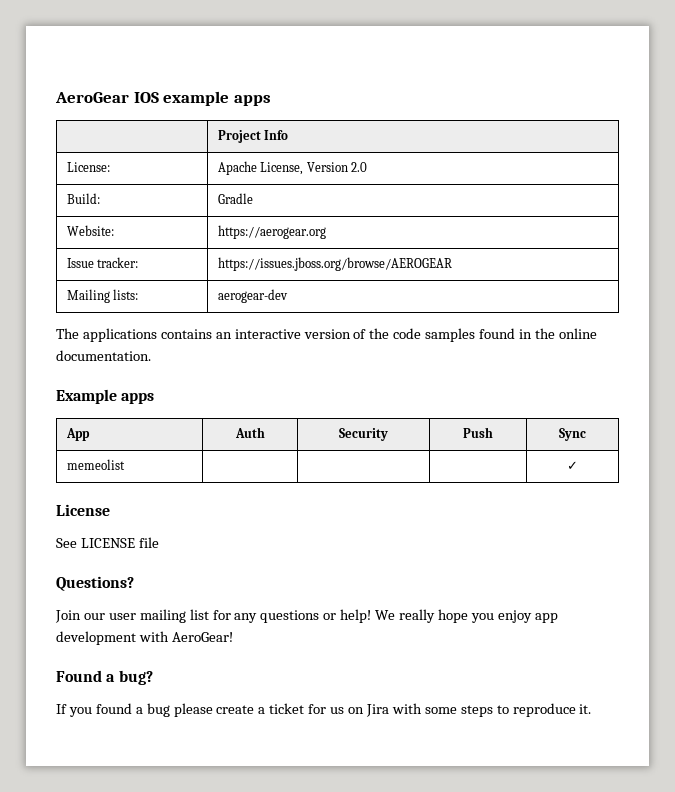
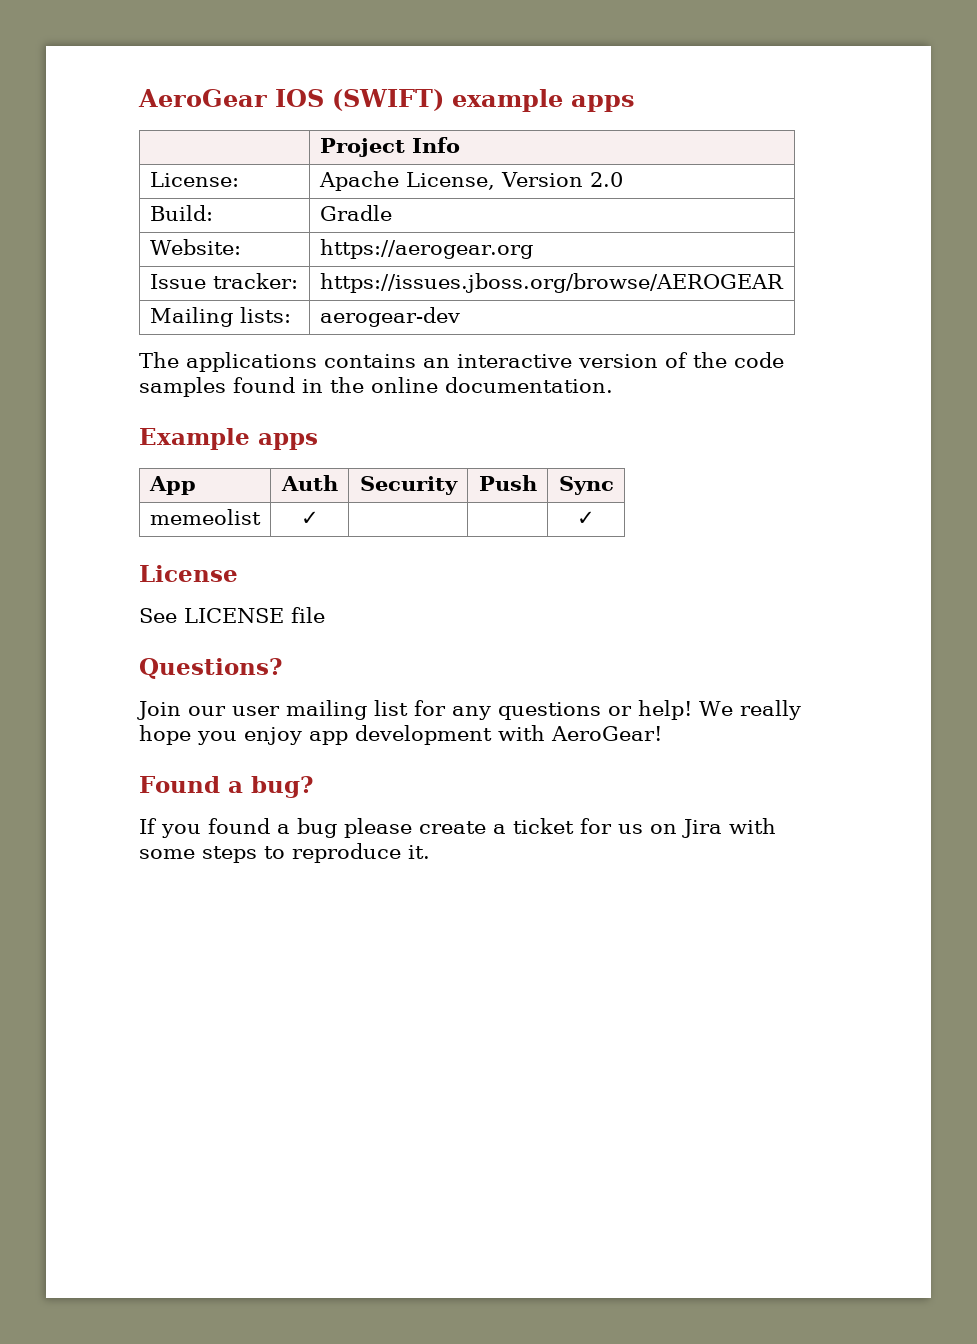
- AeroGear IOS example apps
+ AeroGear IOS (SWIFT) example apps
- memeolist | | | | ✓
+ memeolist | ✓ | | | ✓

